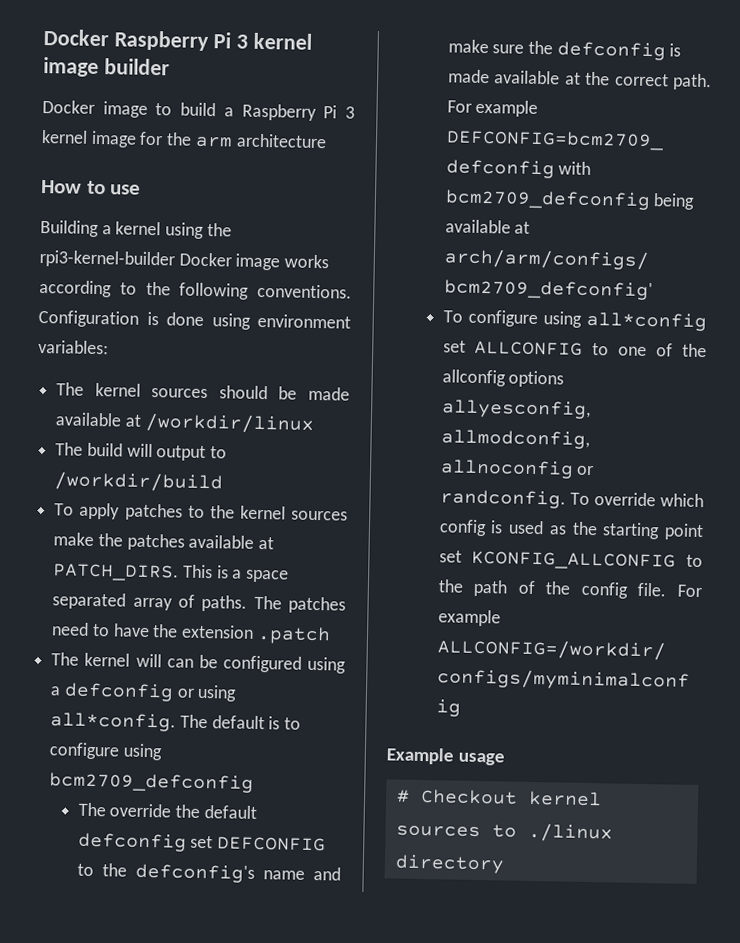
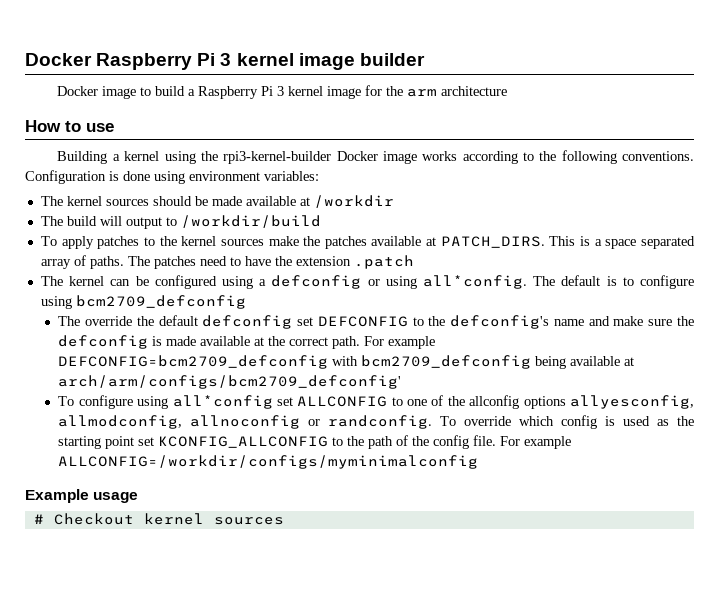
- The kernel sources should be made available at /workdir/linux
+ The kernel sources should be made available at /workdir
- The kernel will can be configured using a defconfig or using all*config.
+ The kernel can be configured using a defconfig or using all*config.
- # Checkout kernel sources to ./linux directory
+ # Checkout kernel sources

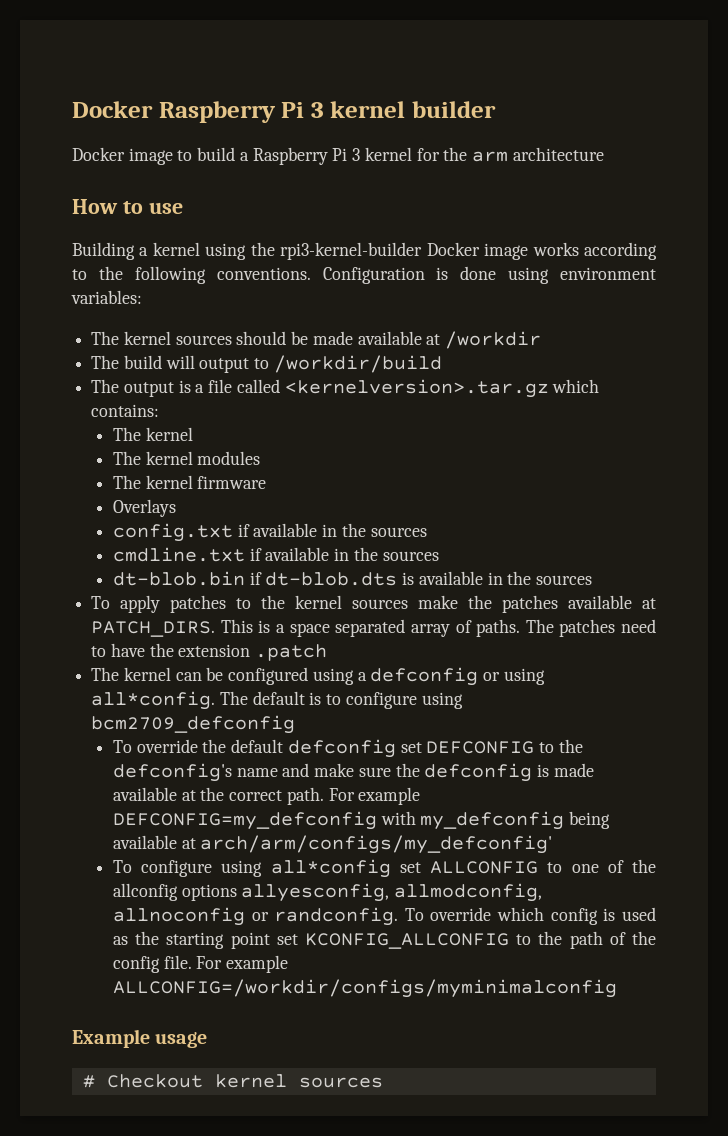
- Docker Raspberry Pi 3 kernel image builder
+ Docker Raspberry Pi 3 kernel builder
- Docker image to build a Raspberry Pi 3 kernel image for the arm architecture
+ Docker image to build a Raspberry Pi 3 kernel for the arm architecture
+ The output is a file called <kernelversion>.tar.gz which contains:
+ The kernel
+ The kernel modules
+ The kernel firmware
+ Overlays
+ config.txt if available in the sources
+ cmdline.txt if available in the sources
+ dt-blob.bin if dt-blob.dts is available in the sources
- The override the default defconfig set DEFCONFIG to the defconfig's name and make sure the defconfig is made available at the correct path.
+ To override the default defconfig set DEFCONFIG to the defconfig's name and make sure the defconfig is made available at the correct path.
- For example DEFCONFIG=bcm2709_defconfig with bcm2709_defconfig being available at arch/arm/configs/bcm2709_defconfig'
+ For example DEFCONFIG=my_defconfig with my_defconfig being available at arch/arm/configs/my_defconfig'

